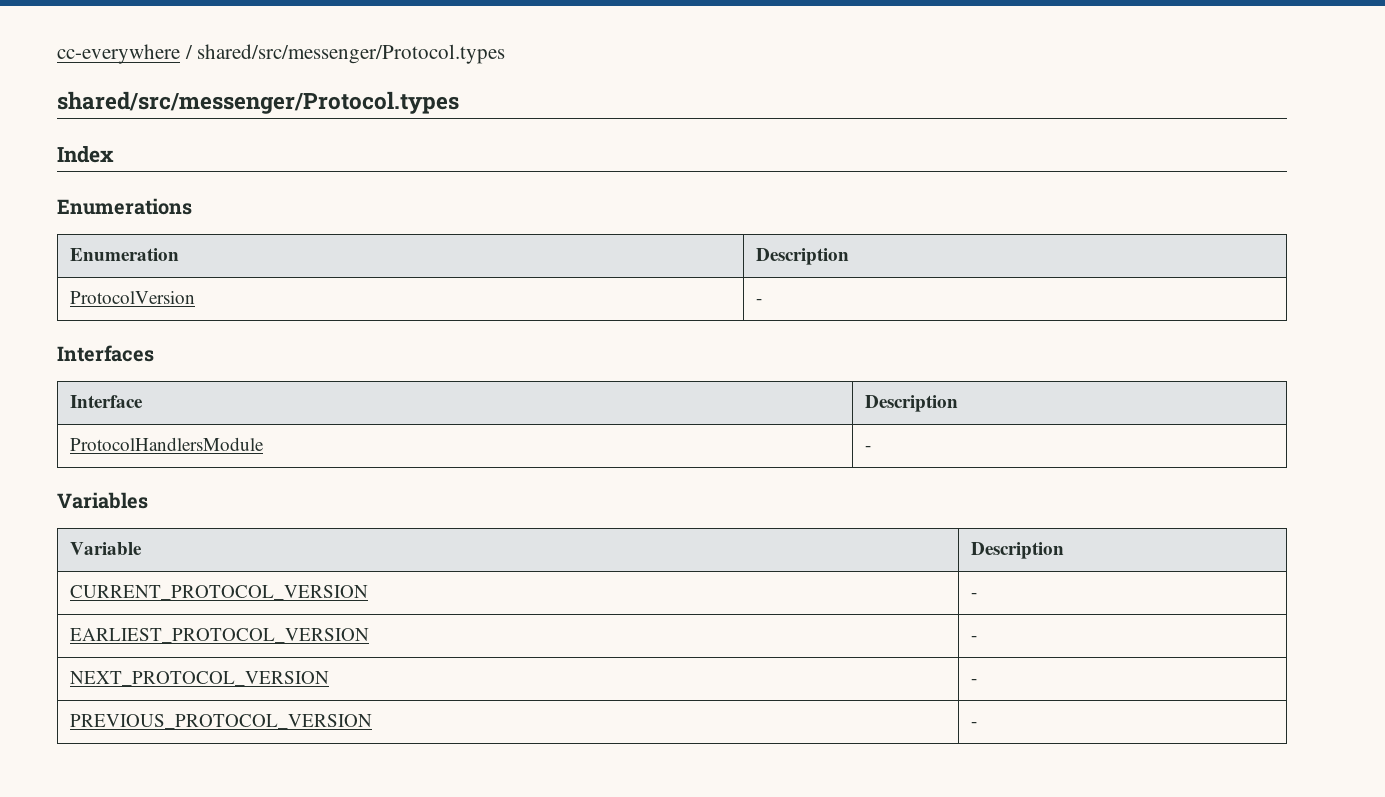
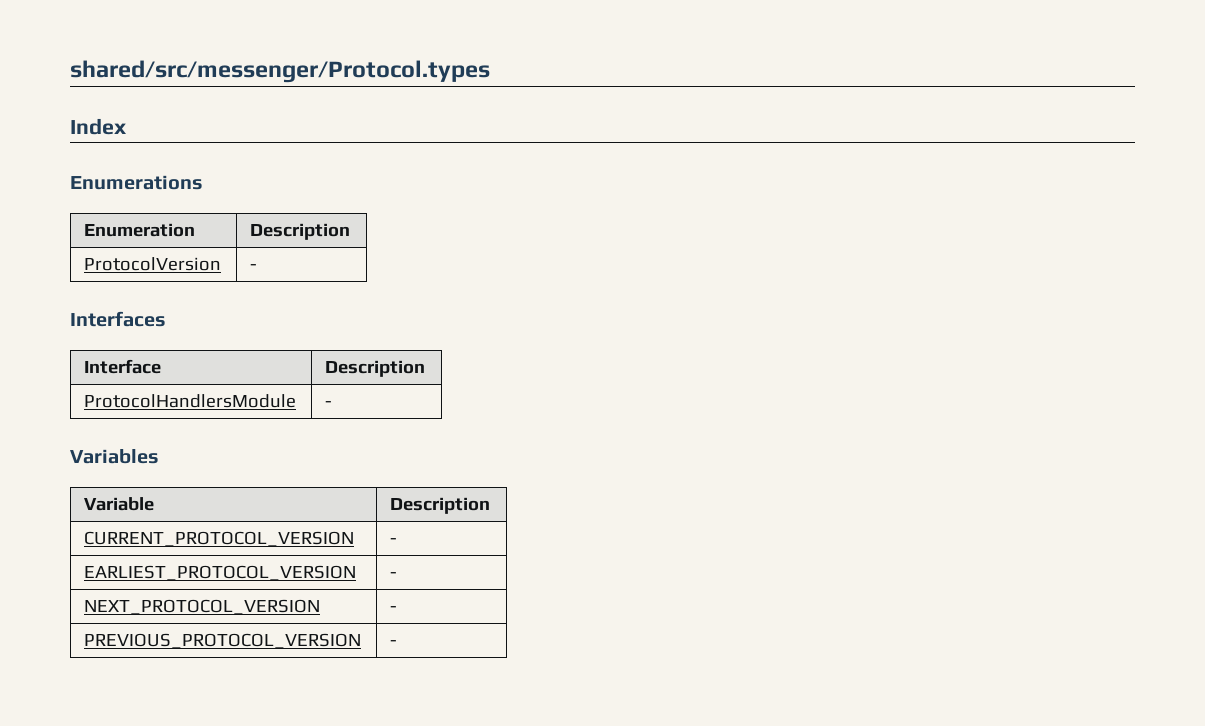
- cc-everywhere / shared/src/messenger/Protocol.types

